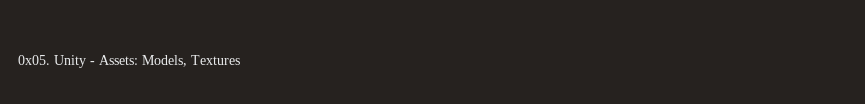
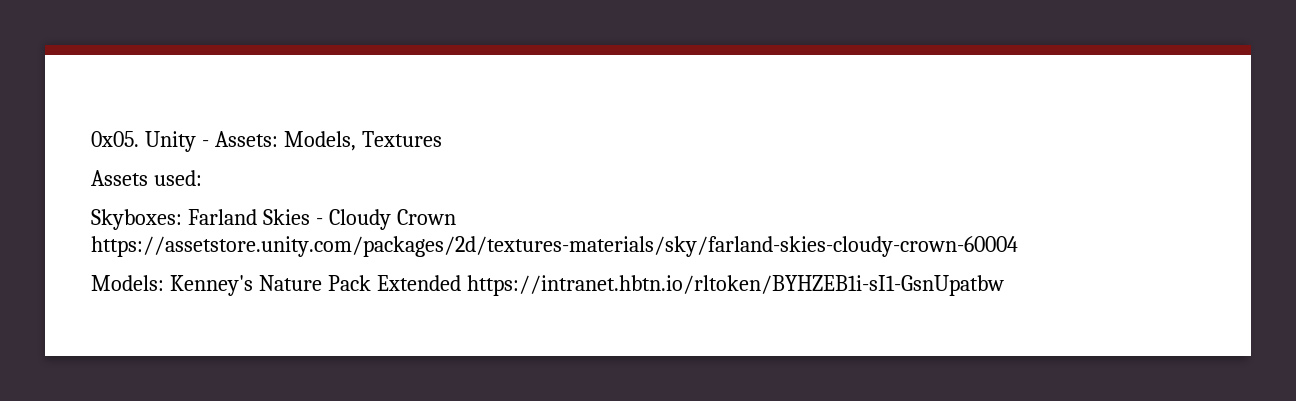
+ Assets used:
+ Skyboxes: Farland Skies - Cloudy Crown https://assetstore.unity.com/packages/2d/textures-materials/sky/farland-skies-cloudy-crown-60004
+ Models: Kenney's Nature Pack Extended https://intranet.hbtn.io/rltoken/BYHZEB1i-sI1-GsnUpatbw

